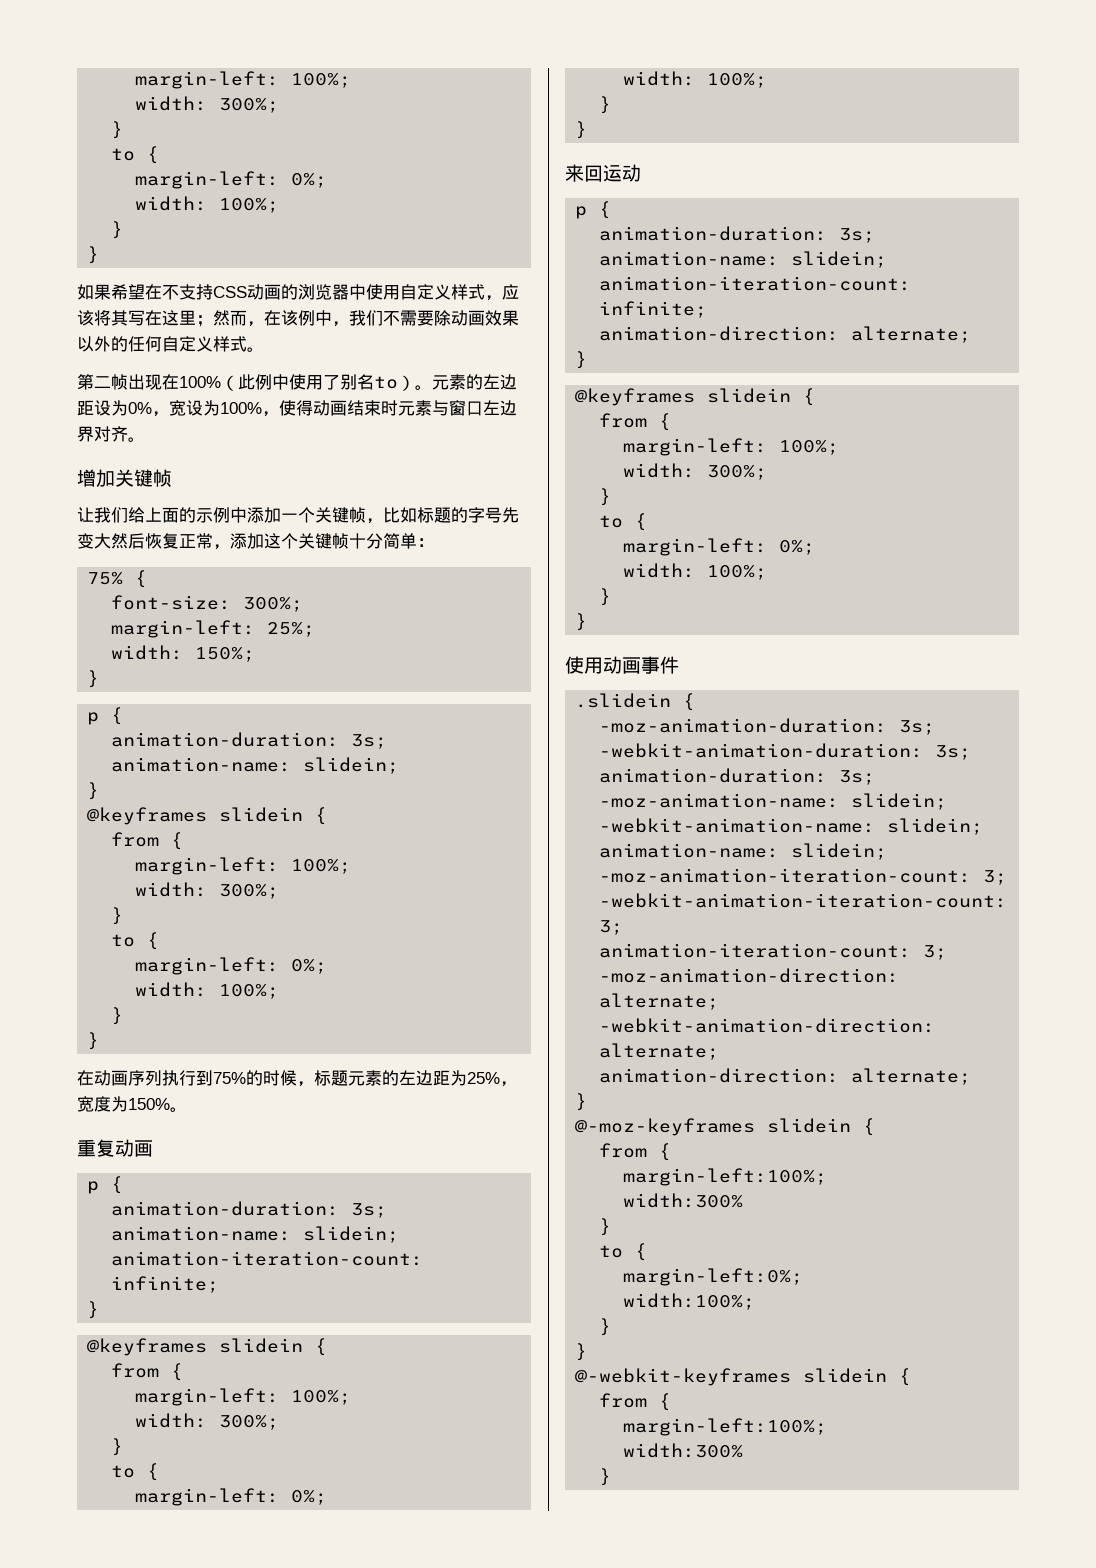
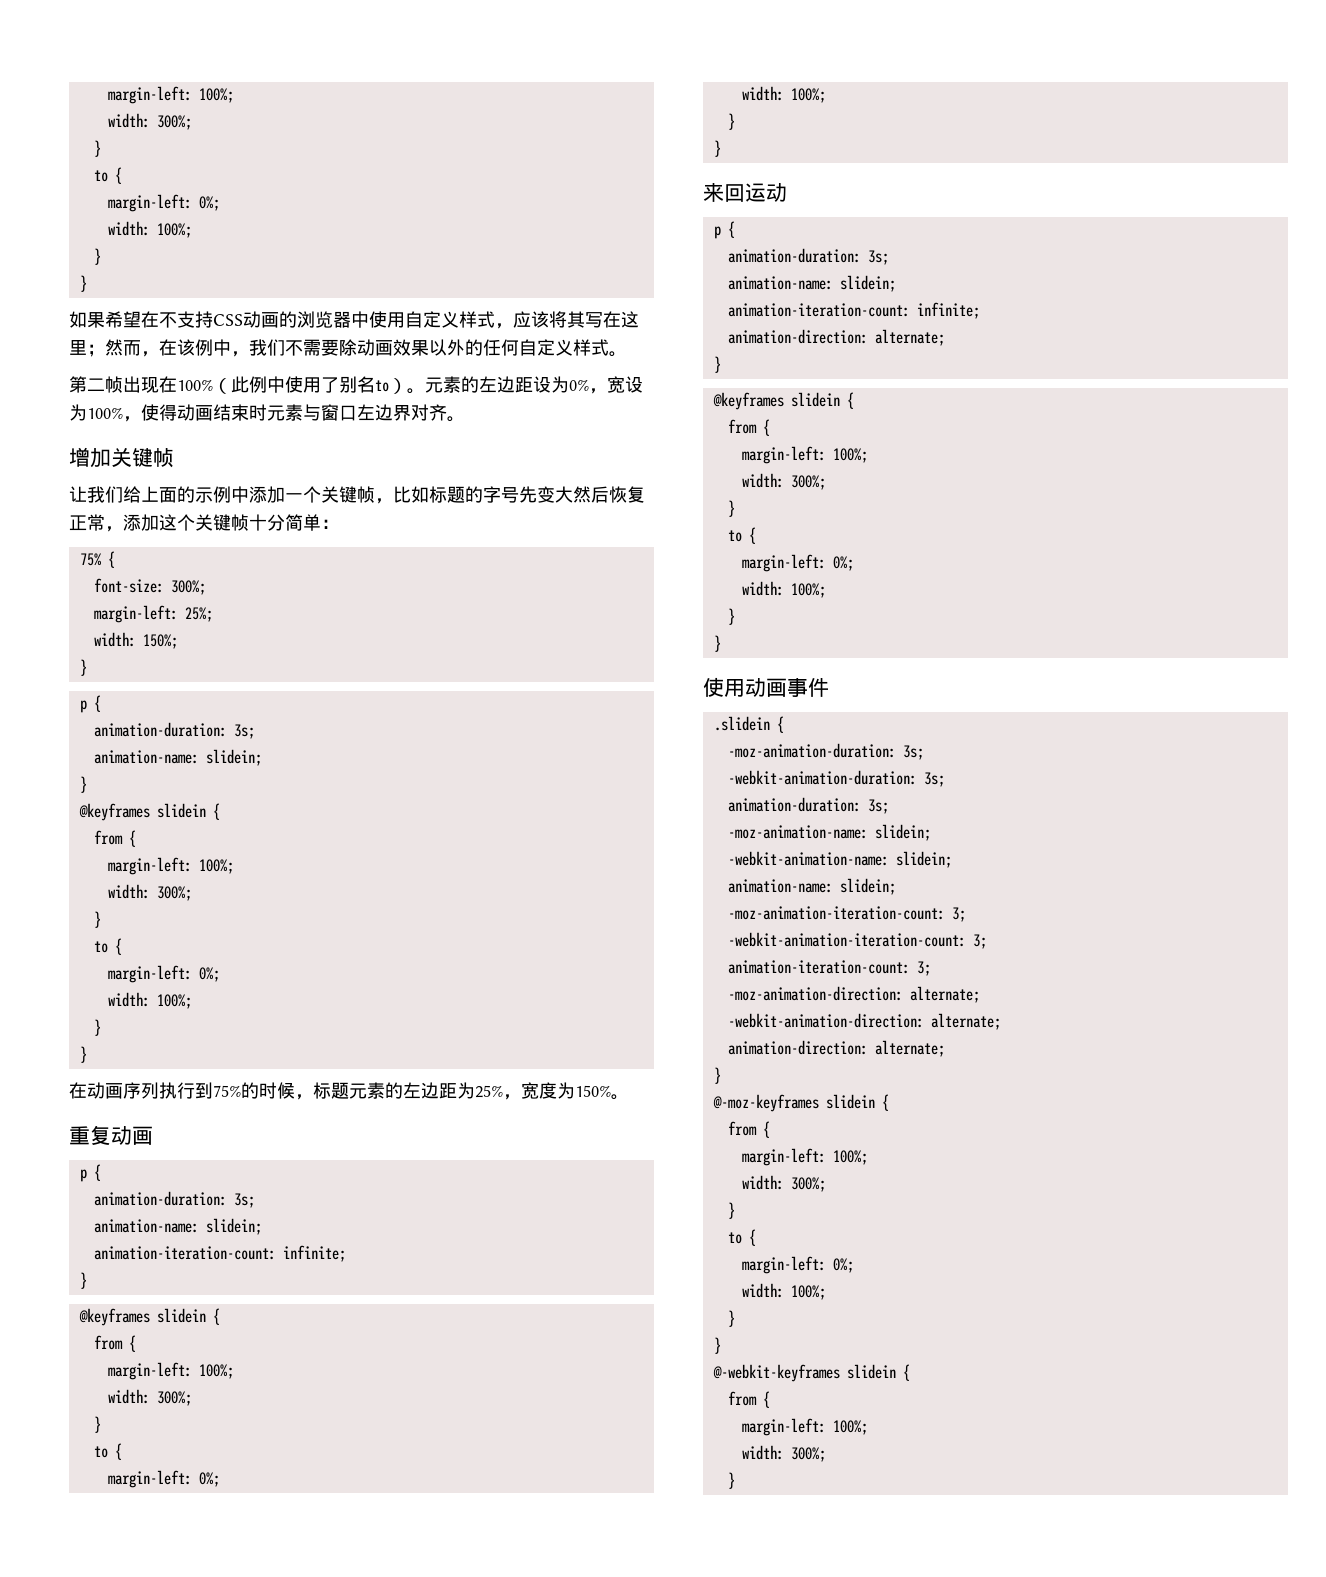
  @-moz-keyframes slidein {
  from {
- margin-left:100%;
- width:300%
+ margin-left: 100%;
+ width: 300%;
  }
  to {
- margin-left:0%;
- width:100%;
+ margin-left: 0%;
+ width: 100%;
  @-webkit-keyframes slidein {
  from {
- margin-left:100%;
- width:300%
+ margin-left: 100%;
+ width: 300%;

